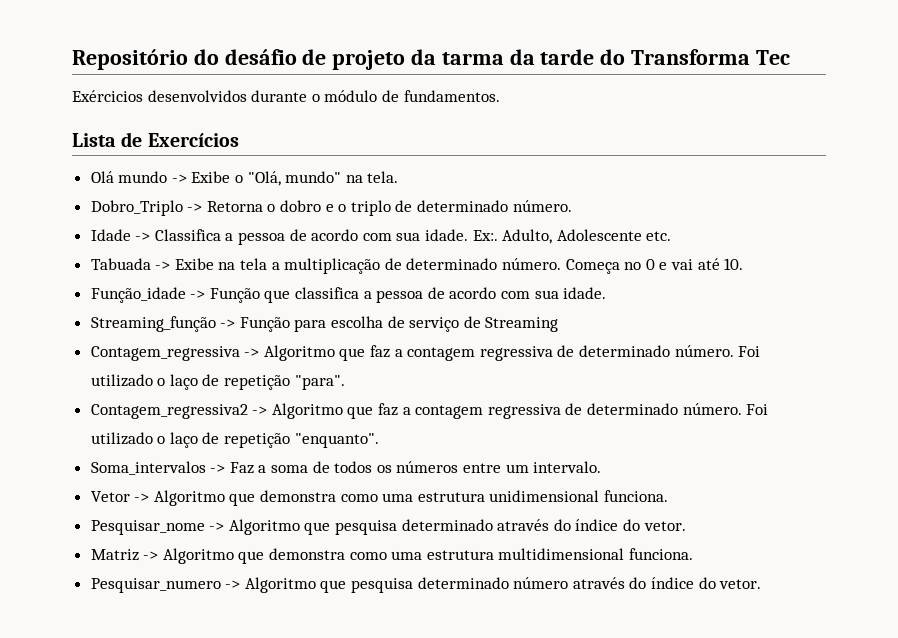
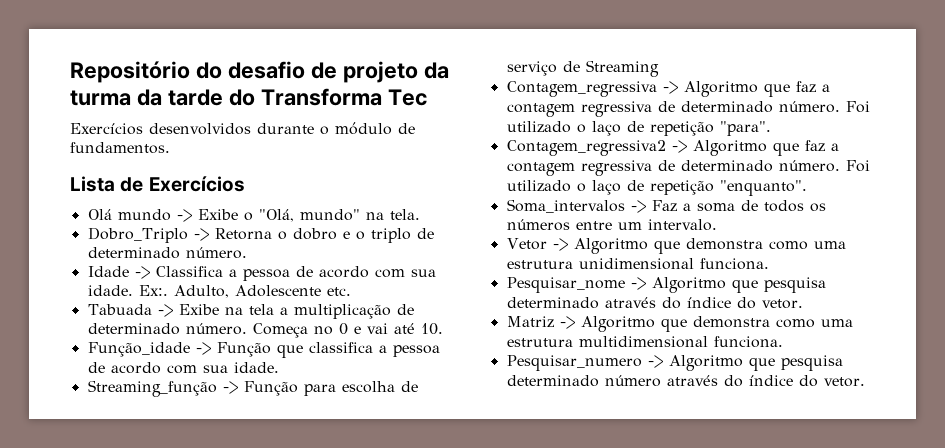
- Repositório do desáfio de projeto da tarma da tarde do Transforma Tec
+ Repositório do desafio de projeto da turma da tarde do Transforma Tec
- Exércicios desenvolvidos durante o módulo de fundamentos.
+ Exercícios desenvolvidos durante o módulo de fundamentos.

